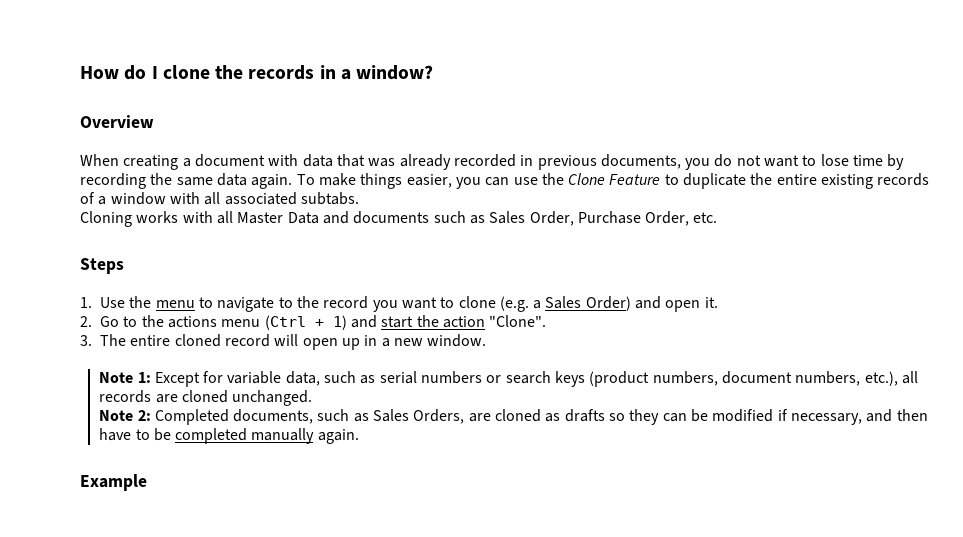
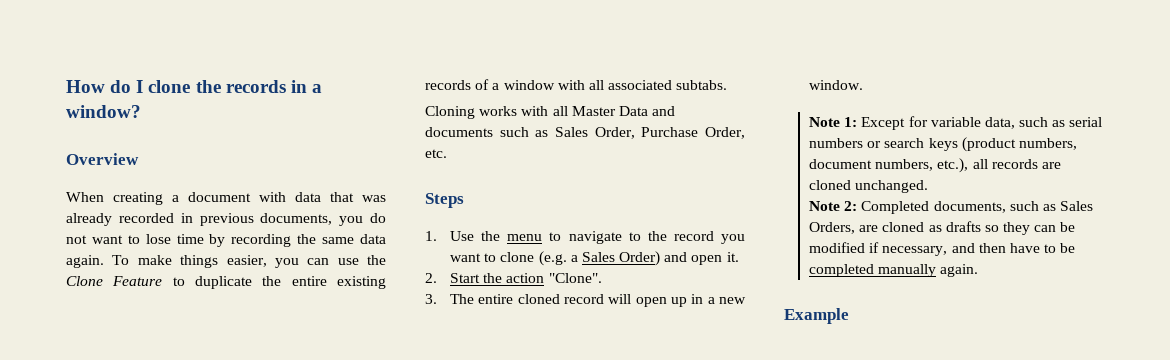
- 2. Go to the actions menu (Ctrl + 1) and start the action "Clone".
+ 2. Start the action "Clone".

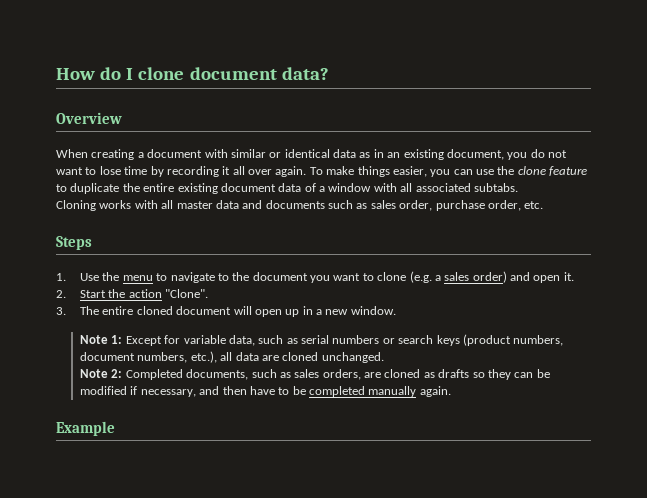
- How do I clone the records in a window?
+ How do I clone document data?
- When creating a document with data that was already recorded in previous documents, you do not want to lose time by recording the same data again.
+ When creating a document with similar or identical data as in an existing document, you do not want to lose time by recording it all over again.
- To make things easier, you can use the Clone Feature to duplicate the entire existing records of a window with all associated subtabs.
+ To make things easier, you can use the clone feature to duplicate the entire existing document data of a window with all associated subtabs.
- Cloning works with all Master Data and documents such as Sales Order, Purchase Order, etc.
+ Cloning works with all master data and documents such as sales order, purchase order, etc.
- 1. Use the menu to navigate to the record you want to clone (e.g. a Sales Order) and open it.
+ 1. Use the menu to navigate to the document you want to clone (e.g. a sales order) and open it.
- 3. The entire cloned record will open up in a new window.
+ 3. The entire cloned document will open up in a new window.
- Note 1: Except for variable data, such as serial numbers or search keys (product numbers, document numbers, etc.), all records are cloned unchanged.
+ Note 1: Except for variable data, such as serial numbers or search keys (product numbers, document numbers, etc.), all data are cloned unchanged.
- Note 2: Completed documents, such as Sales Orders, are cloned as drafts so they can be modified if necessary, and then have to be completed manually again.
+ Note 2: Completed documents, such as sales orders, are cloned as drafts so they can be modified if necessary, and then have to be completed manually again.

